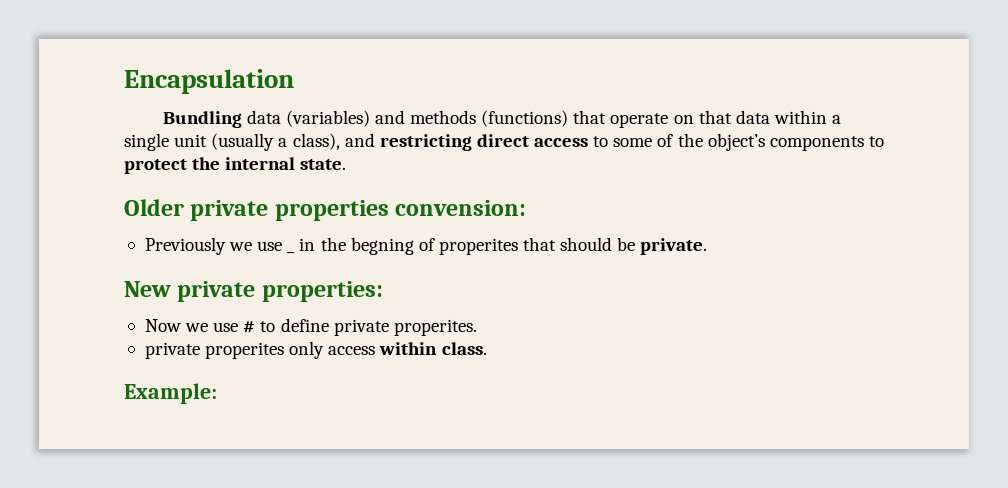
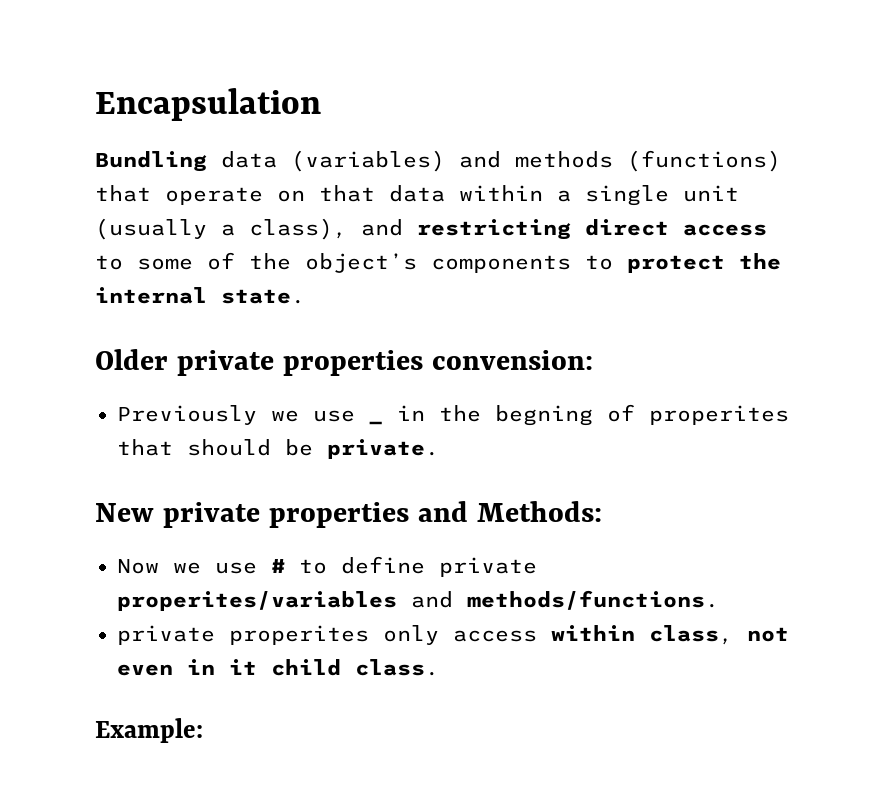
- New private properties:
+ New private properties and Methods:
- Now we use # to define private properites.
+ Now we use # to define private properites/variables and methods/functions.
- private properites only access within class.
+ private properites only access within class, not even in it child class.

